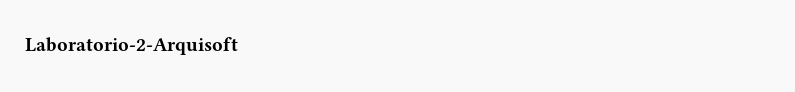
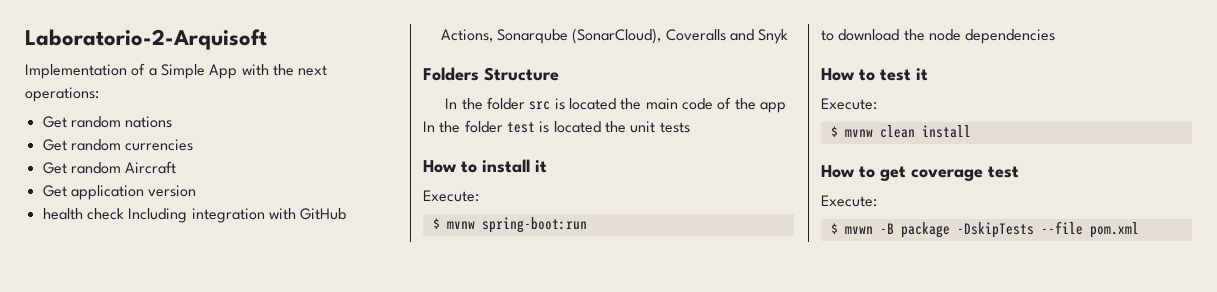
+ Implementation of a Simple App with the next operations:
+ Get random nations
+ Get random currencies
+ Get random Aircraft
+ Get application version
+ health check Including integration with GitHub Actions, Sonarqube (SonarCloud), Coveralls and Snyk
+ Folders Structure
+ In the folder src is located the main code of the app In the folder test is located the unit tests
+ How to install it
+ Execute:
+ $ mvnw spring-boot:run
+ to download the node dependencies
+ How to test it
+ Execute:
+ $ mvnw clean install
+ How to get coverage test
+ Execute:
+ $ mvwn -B package -DskipTests --file pom.xml

